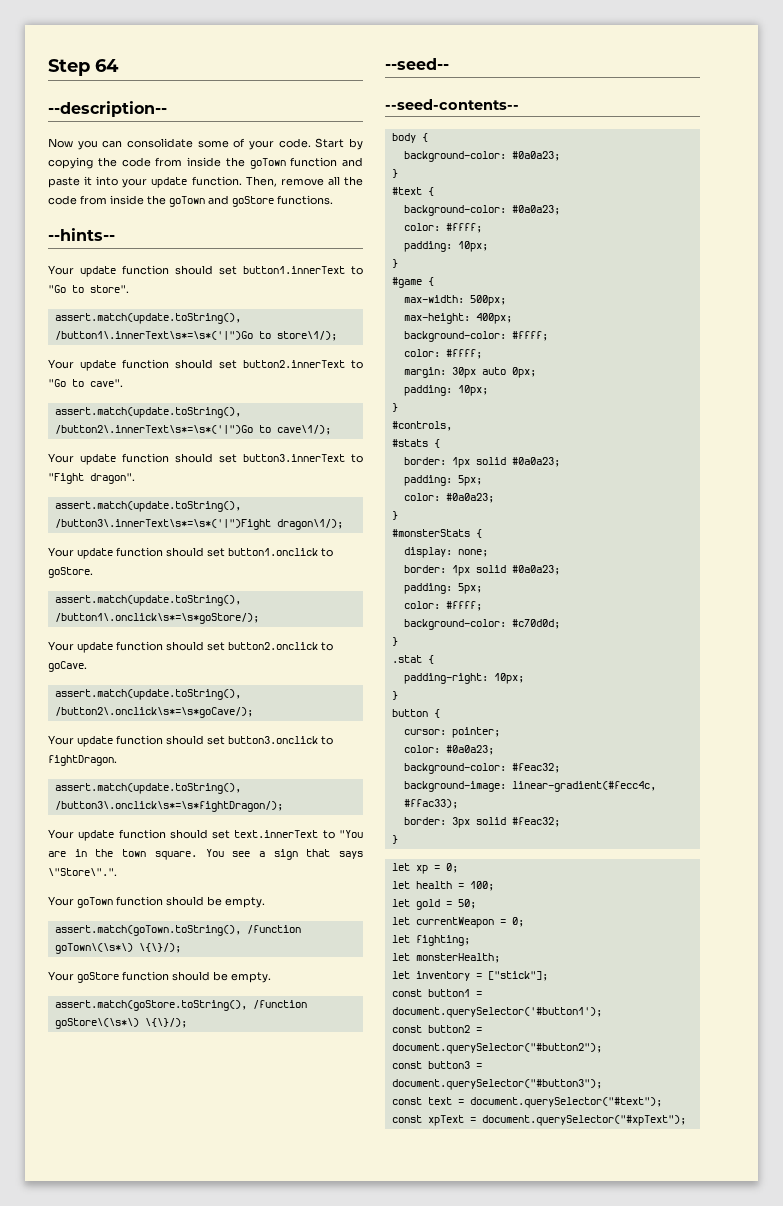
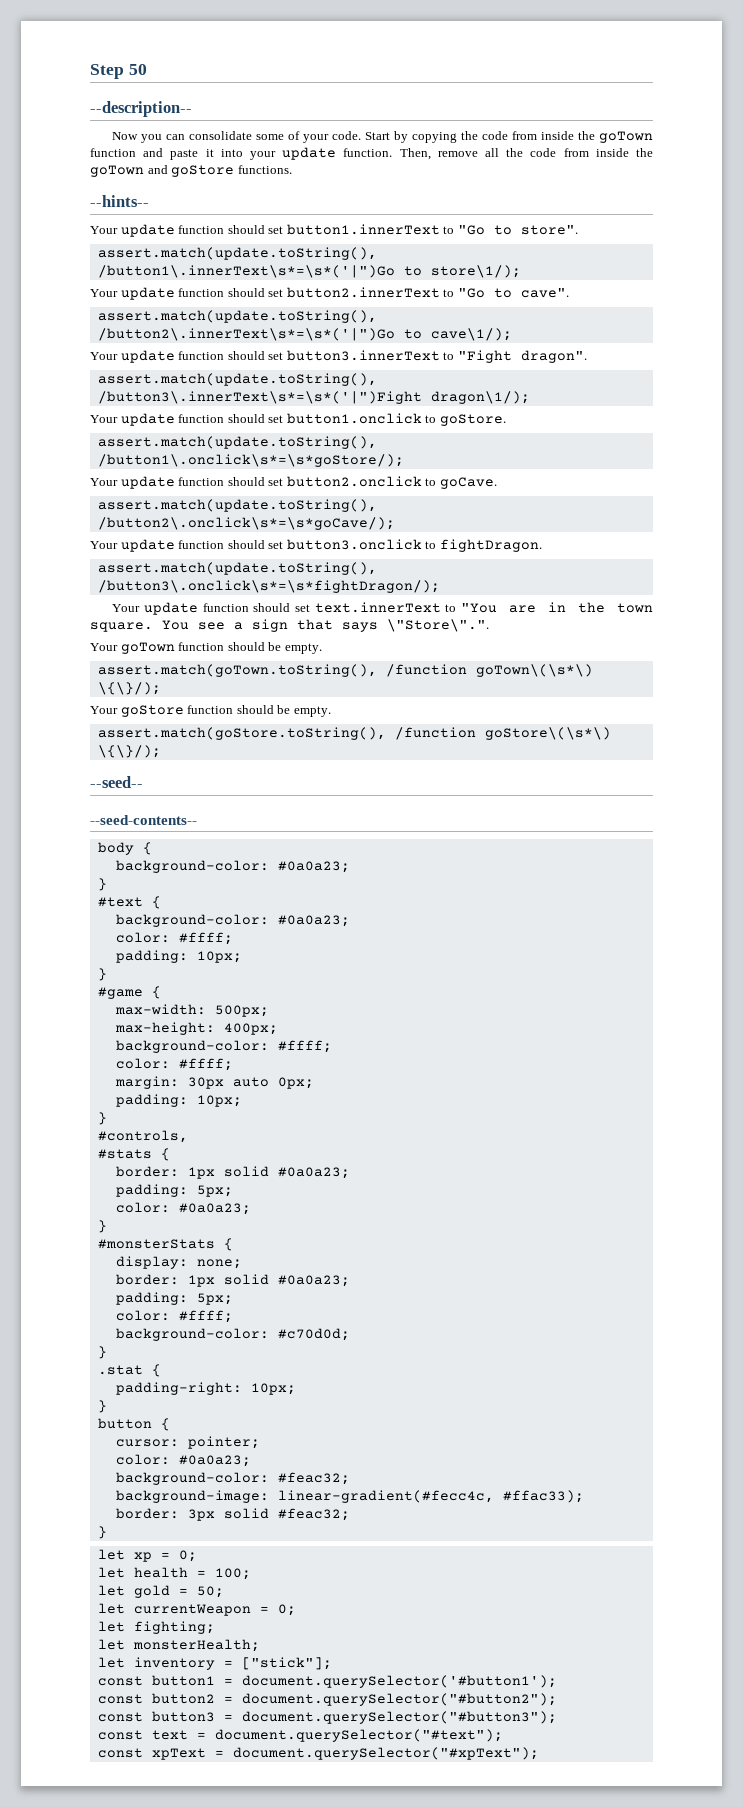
- Step 64
+ Step 50

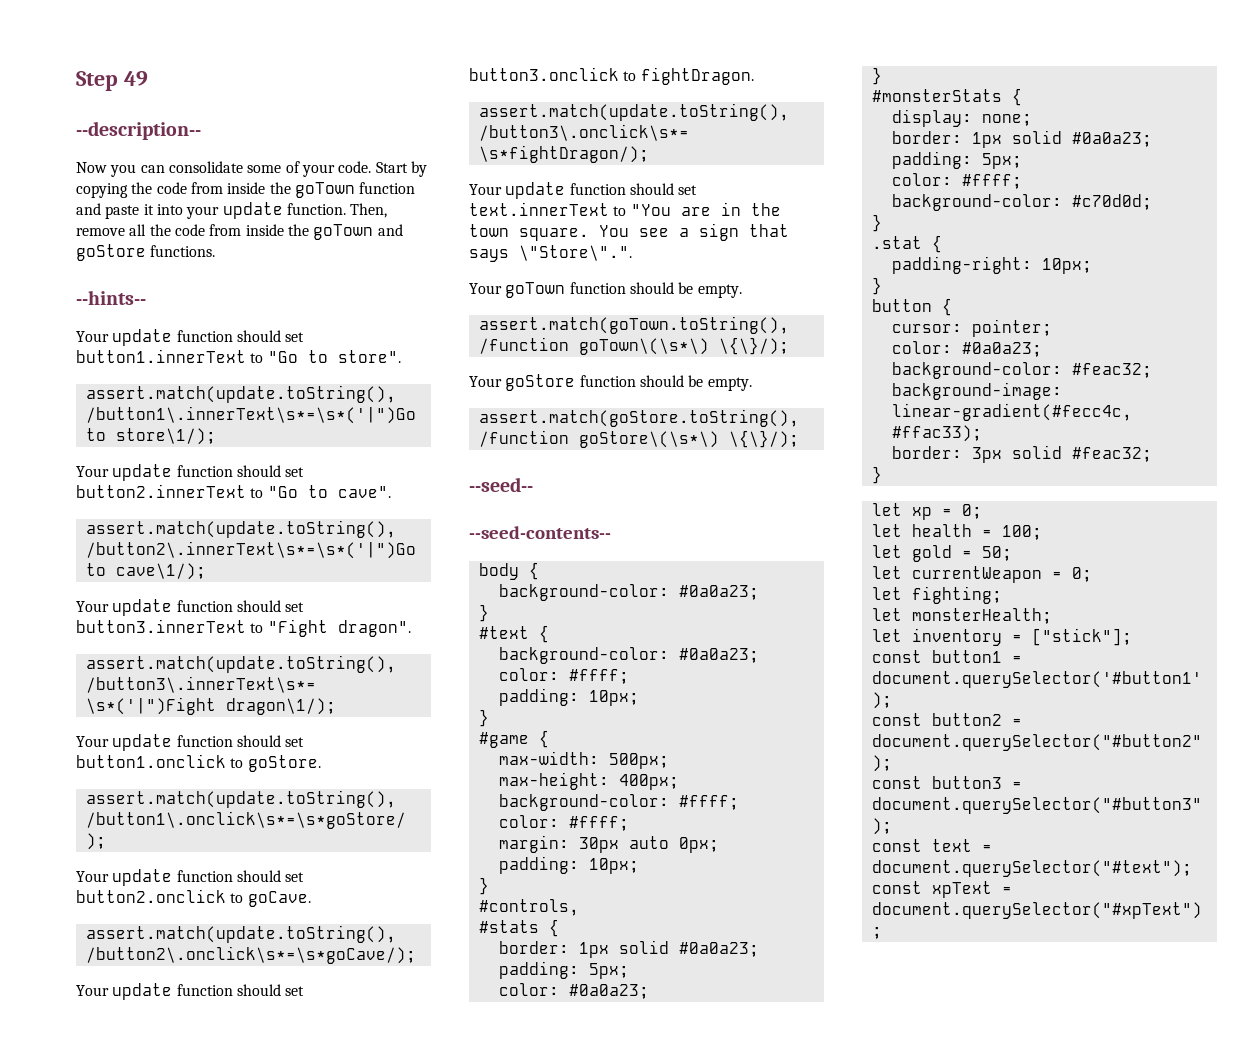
- Step 50
+ Step 49

